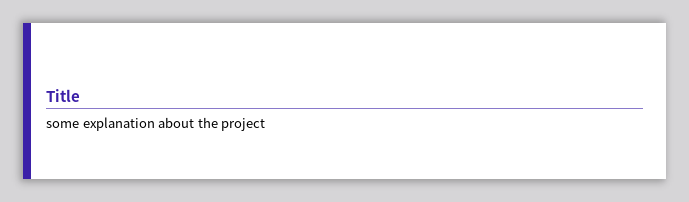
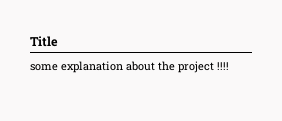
- some explanation about the project
+ some explanation about the project !!!!

